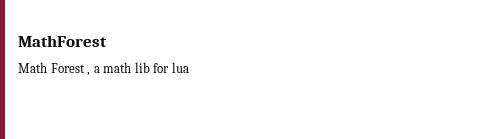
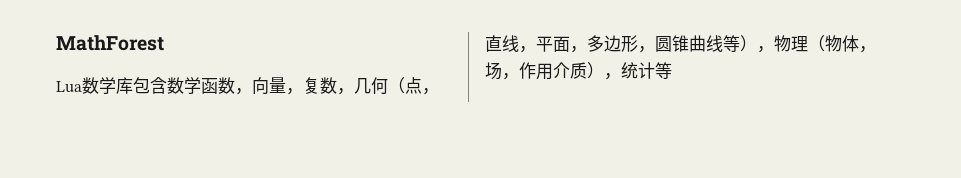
- Math Forest , a math lib for lua
+ Lua数学库包含数学函数，向量，复数，几何（点，直线，平面，多边形，圆锥曲线等），物理（物体，场，作用介质），统计等

